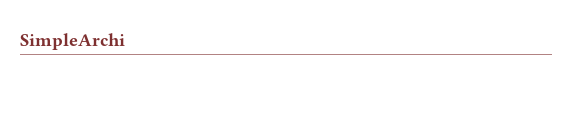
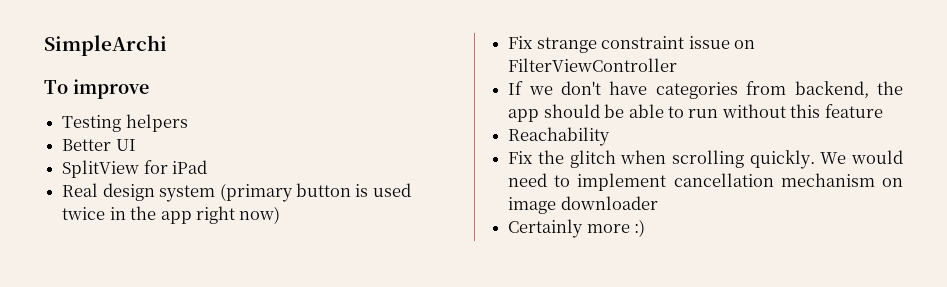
+ To improve
+ Testing helpers
+ Better UI
+ SplitView for iPad
+ Real design system (primary button is used twice in the app right now)
+ Fix strange constraint issue on FilterViewController
+ If we don't have categories from backend, the app should be able to run without this feature
+ Reachability
+ Fix the glitch when scrolling quickly. We would need to implement cancellation mechanism on image downloader
+ Certainly more :)

